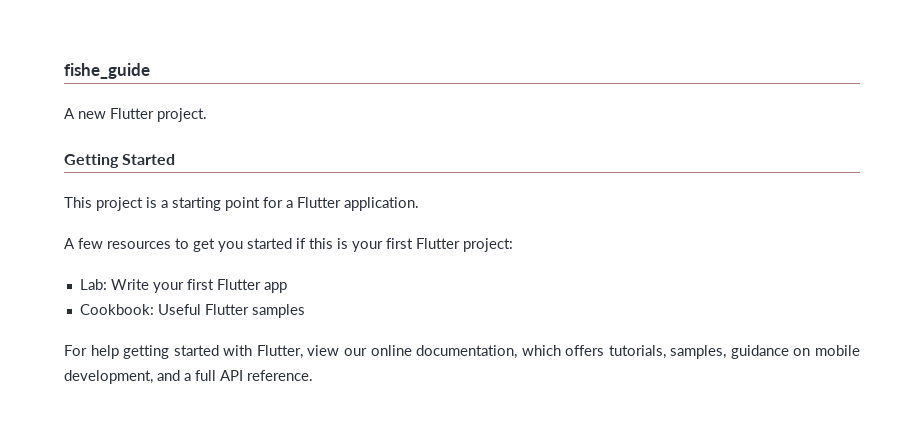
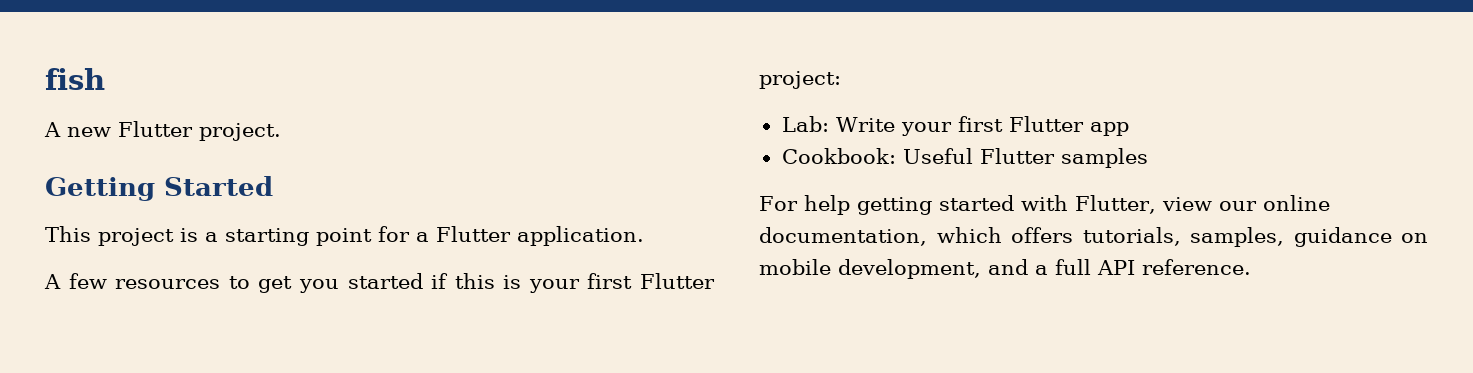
- fishe_guide
+ fish

